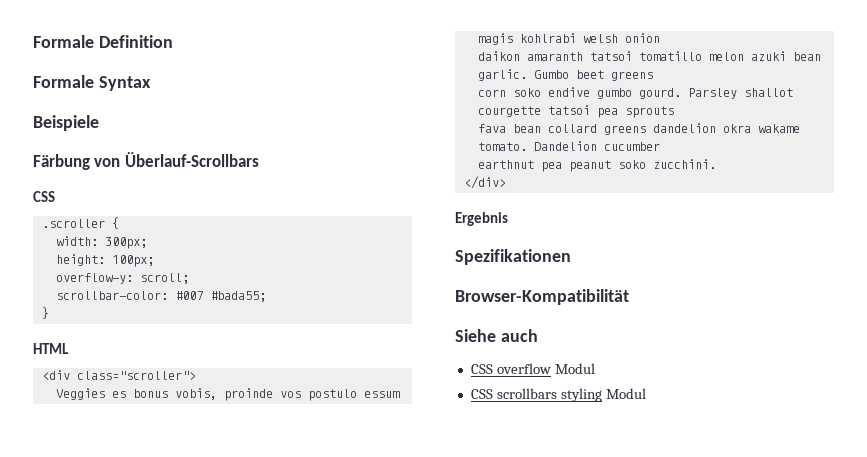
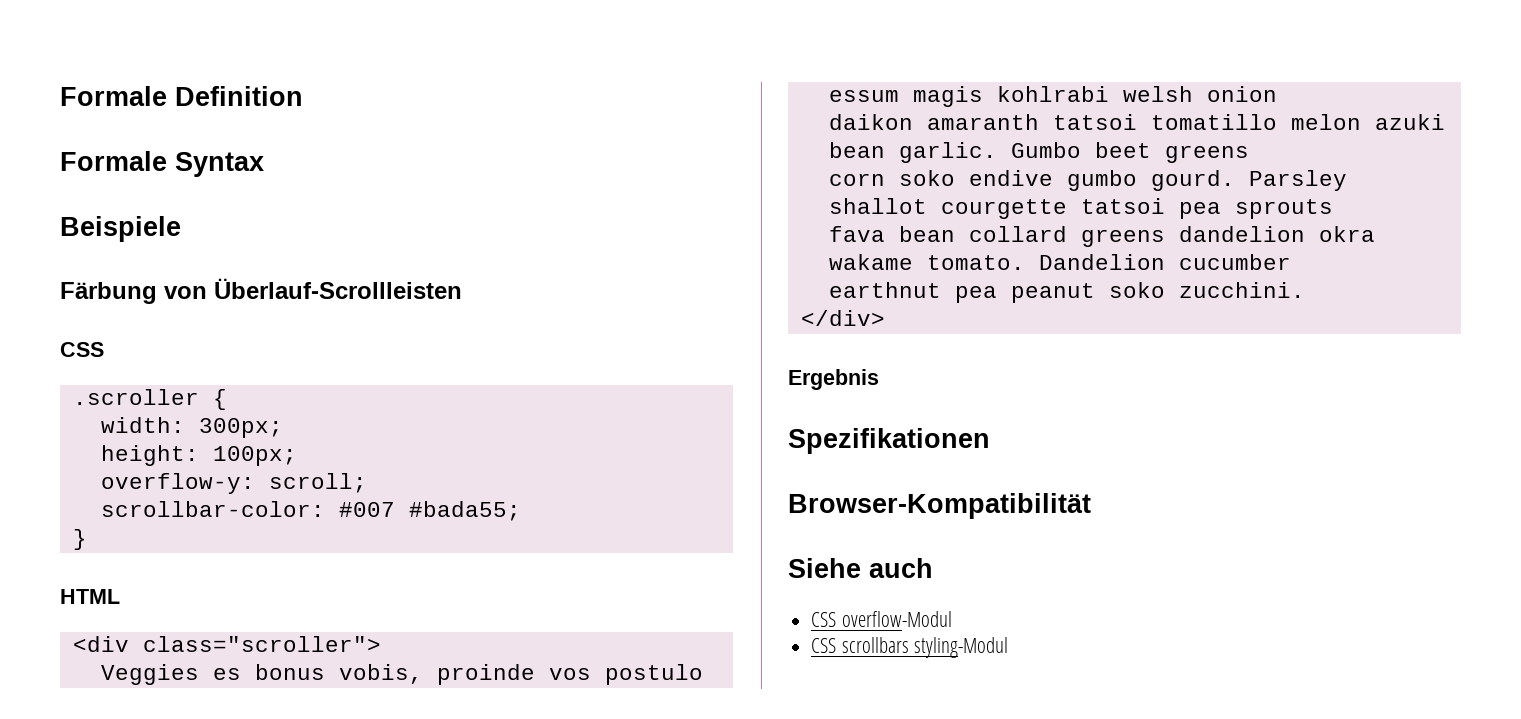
- Färbung von Überlauf-Scrollbars
+ Färbung von Überlauf-Scrollleisten
- CSS overflow Modul
+ CSS overflow-Modul
- CSS scrollbars styling Modul
+ CSS scrollbars styling-Modul

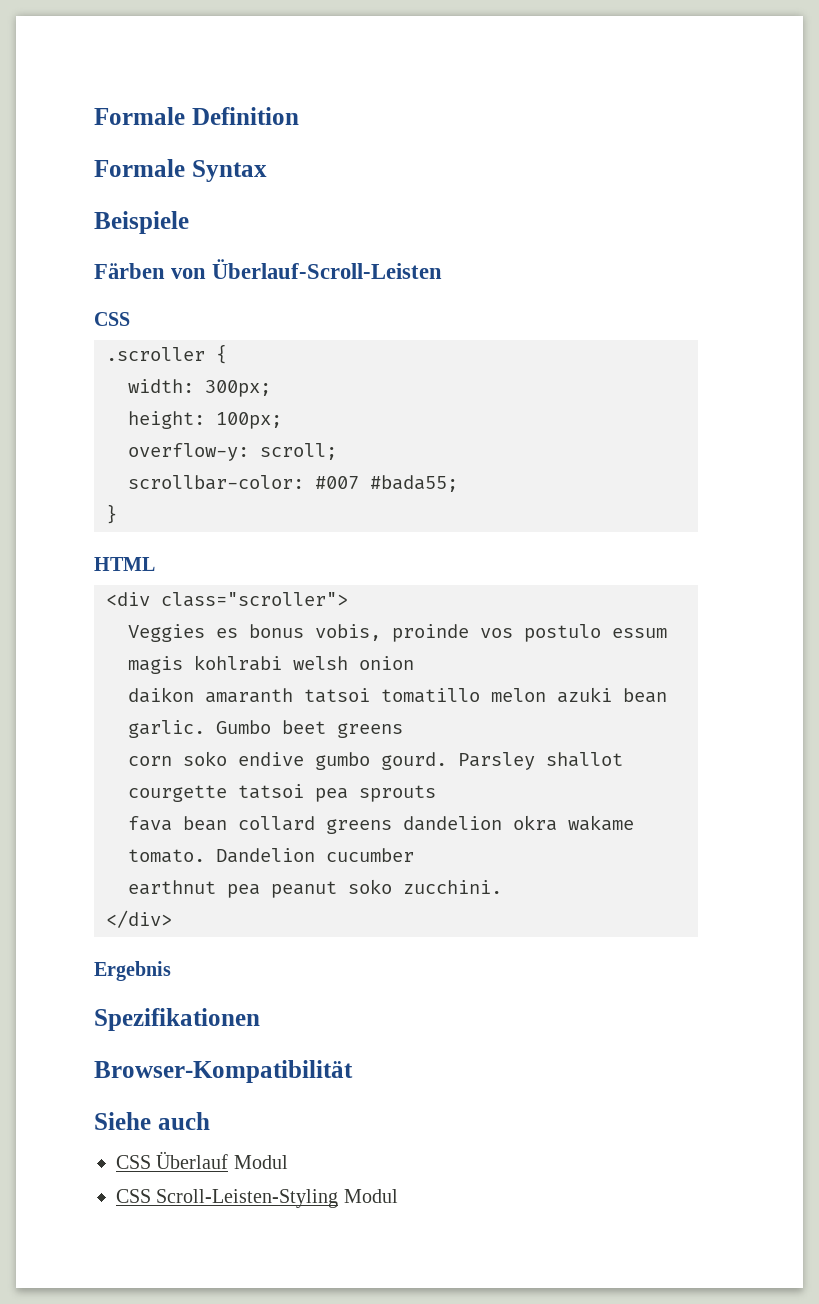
- Färbung von Überlauf-Scrollleisten
+ Färben von Überlauf-Scroll-Leisten
- CSS overflow-Modul
- CSS scrollbars styling-Modul
+ CSS Überlauf Modul
+ CSS Scroll-Leisten-Styling Modul

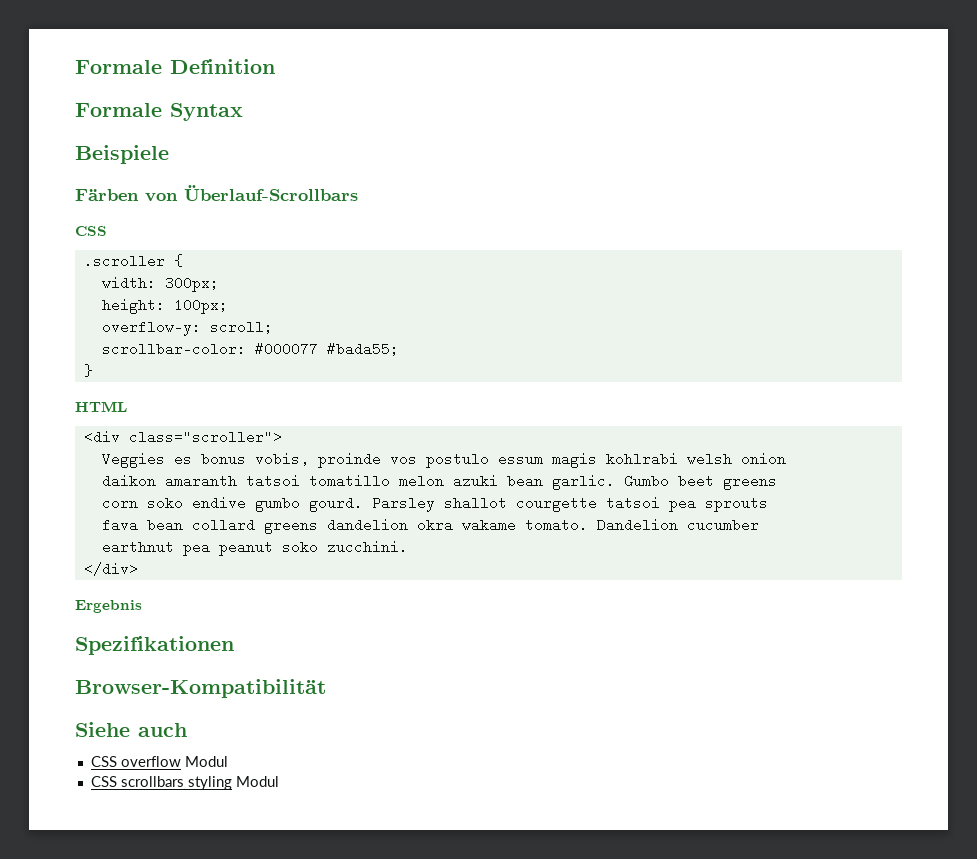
- Färben von Überlauf-Scroll-Leisten
+ Färben von Überlauf-Scrollbars
- scrollbar-color: #007 #bada55;
+ scrollbar-color: #000077 #bada55;
- CSS Überlauf Modul
+ CSS overflow Modul
- CSS Scroll-Leisten-Styling Modul
+ CSS scrollbars styling Modul

